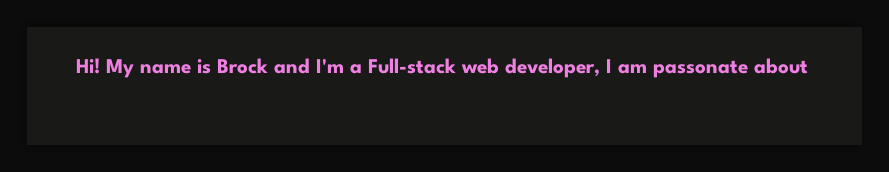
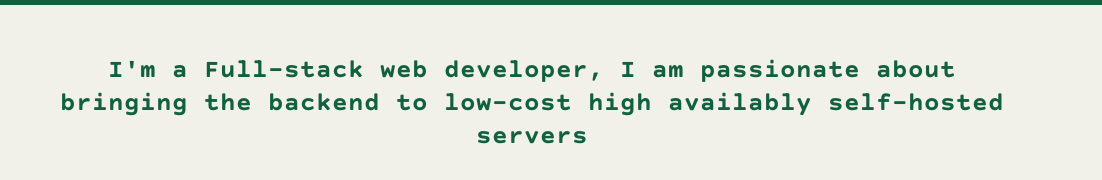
- Hi! My name is Brock and I'm a Full-stack web developer, I am passonate about
+ I'm a Full-stack web developer, I am passionate about bringing the backend to low-cost high availably self-hosted servers

